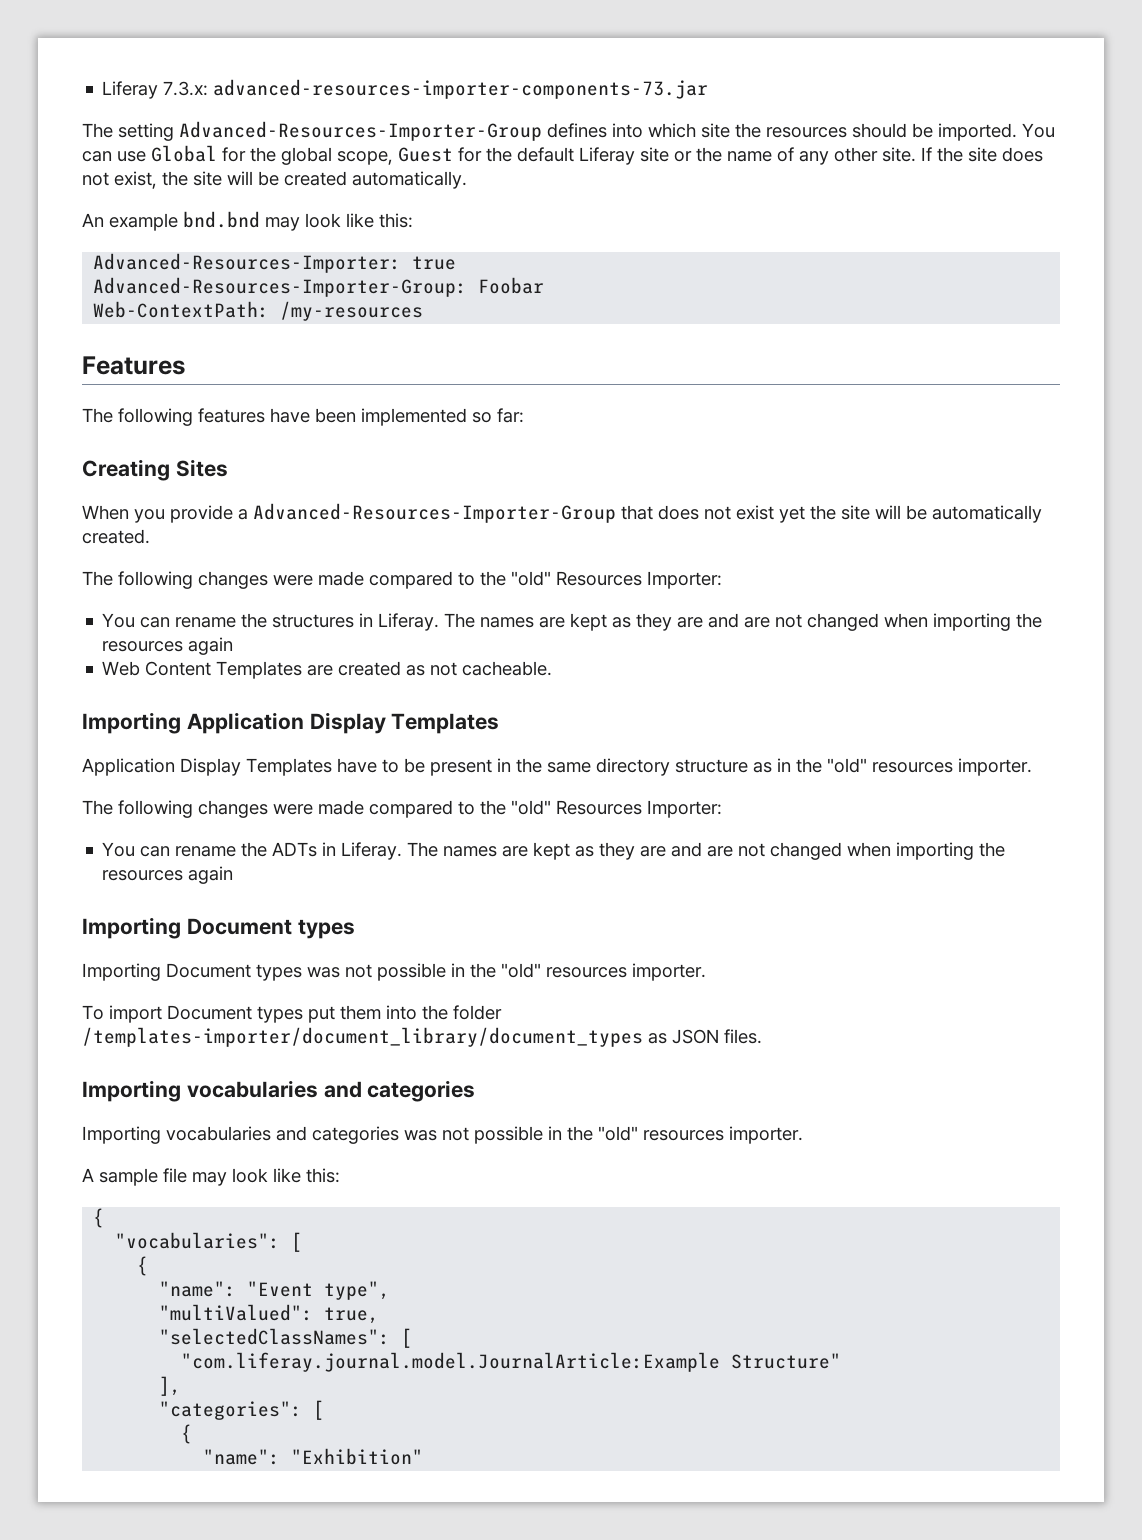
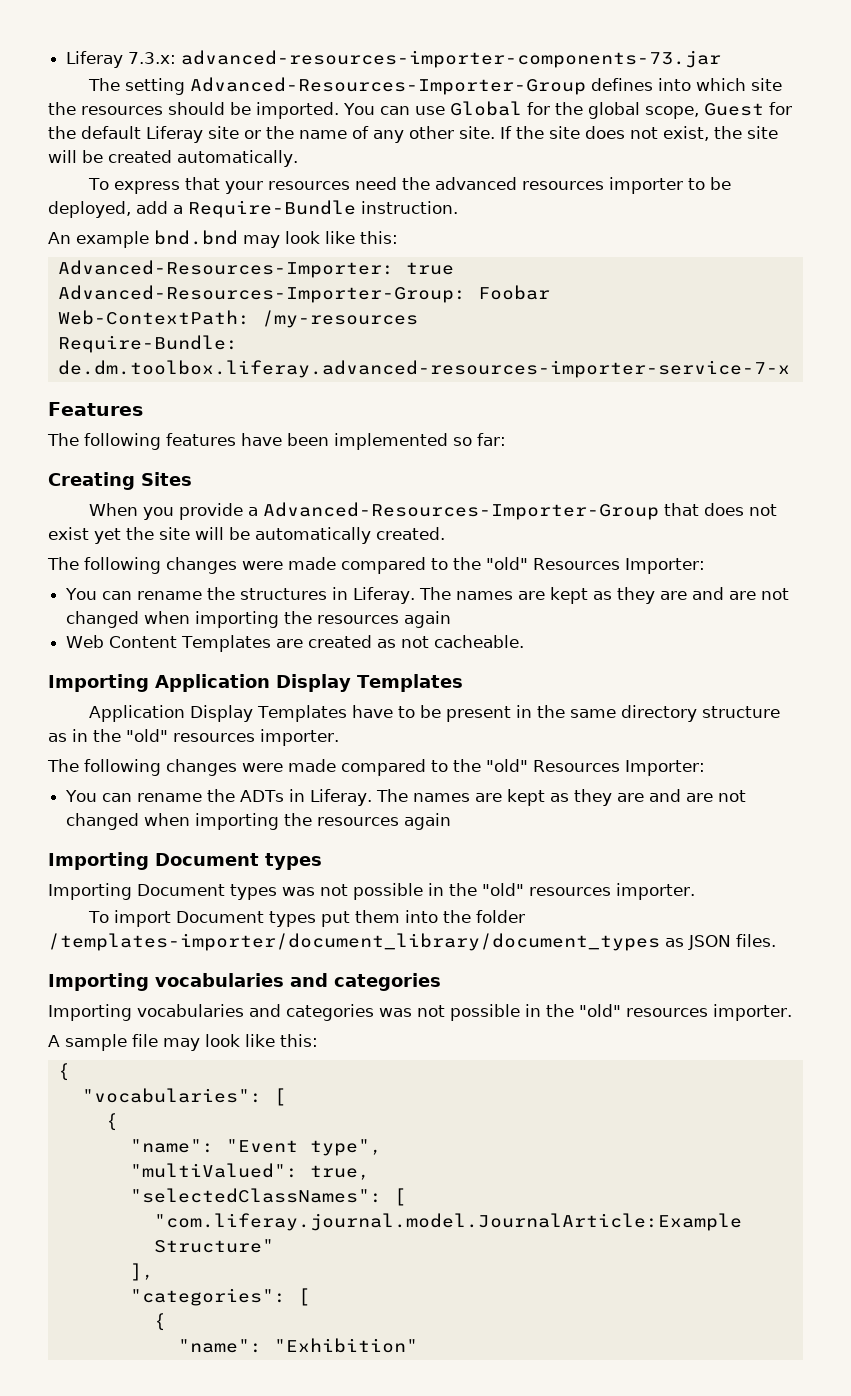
+ To express that your resources need the advanced resources importer to be deployed, add a Require-Bundle instruction.
+ Require-Bundle: de.dm.toolbox.liferay.advanced-resources-importer-service-7-x

